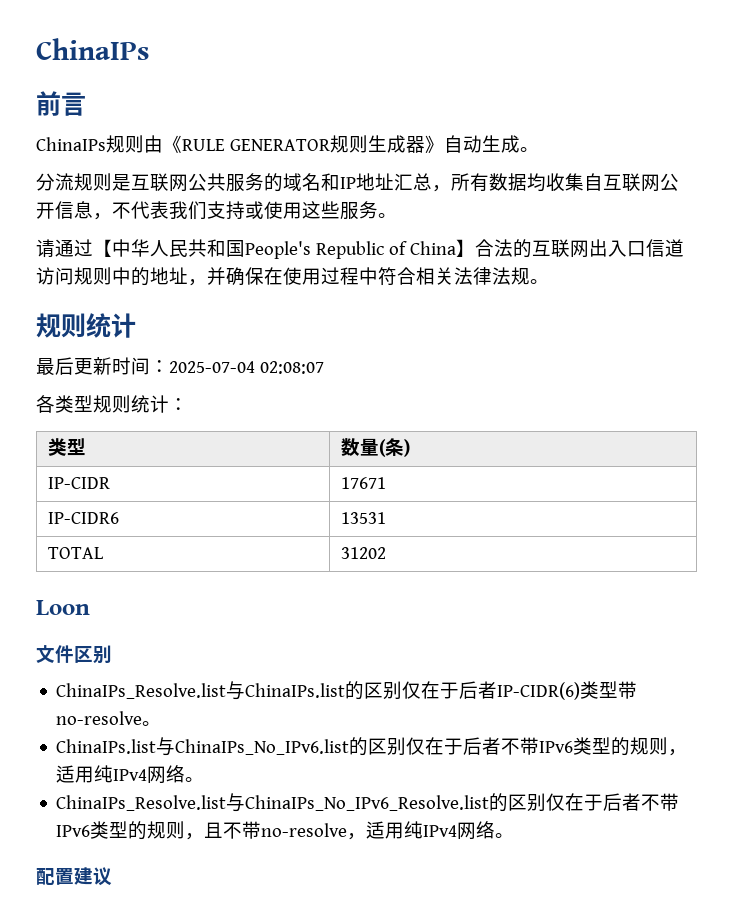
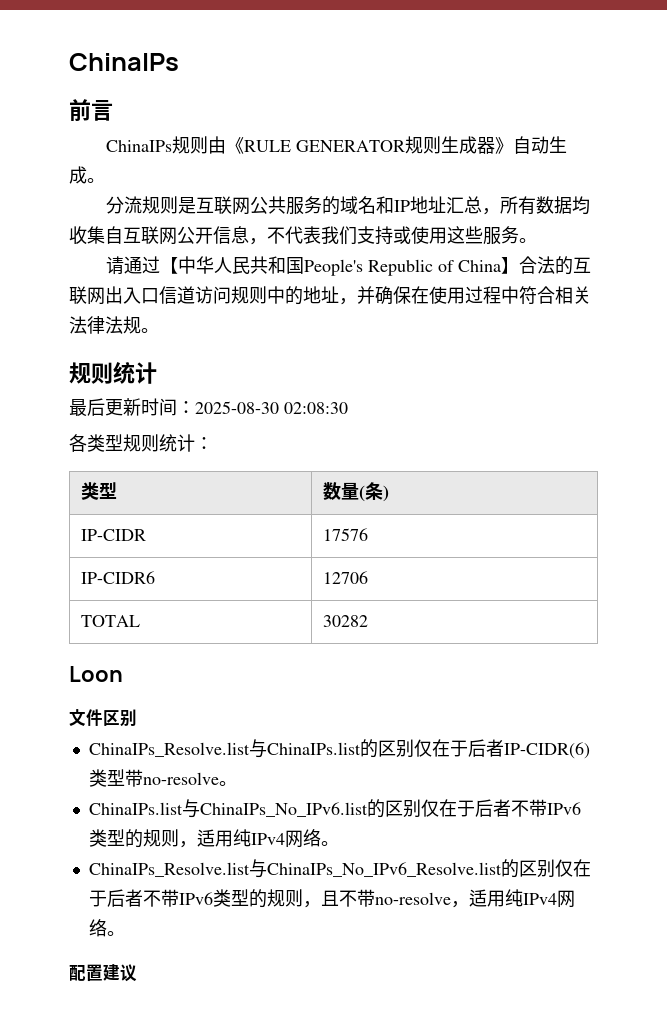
- 最后更新时间：2025-07-04 02:08:07
+ 最后更新时间：2025-08-30 02:08:30
- IP-CIDR | 17671
+ IP-CIDR | 17576
- IP-CIDR6 | 13531
+ IP-CIDR6 | 12706
- TOTAL | 31202
+ TOTAL | 30282

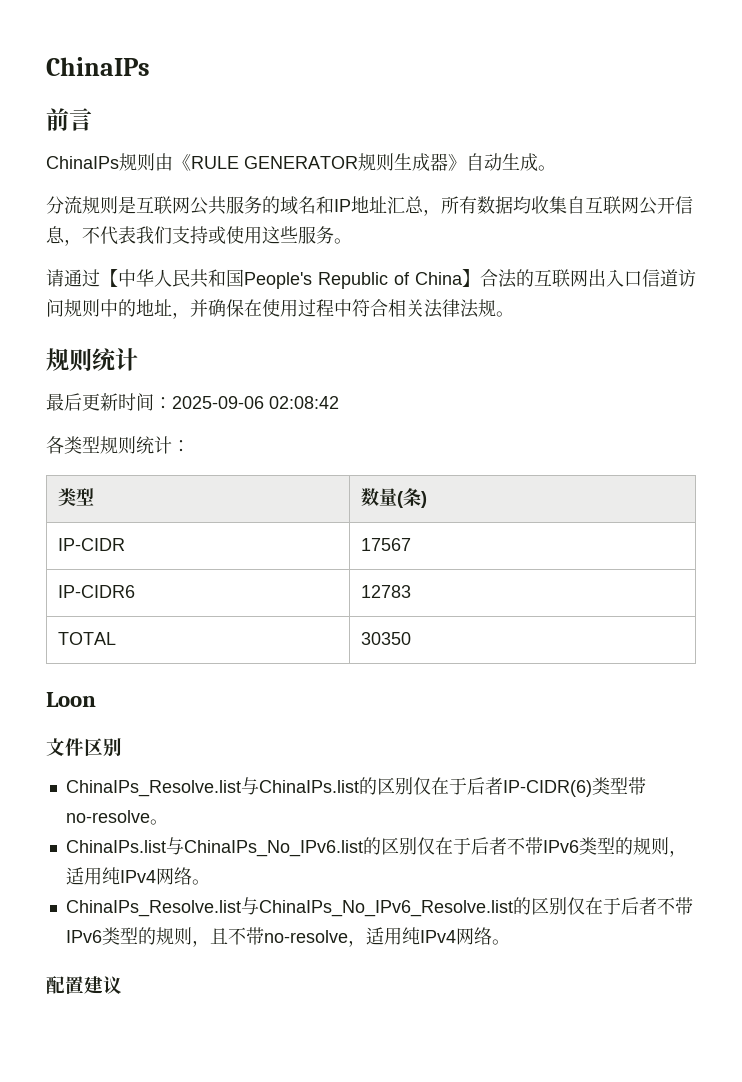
- 最后更新时间：2025-08-30 02:08:30
+ 最后更新时间：2025-09-06 02:08:42
- IP-CIDR | 17576
+ IP-CIDR | 17567
- IP-CIDR6 | 12706
+ IP-CIDR6 | 12783
- TOTAL | 30282
+ TOTAL | 30350

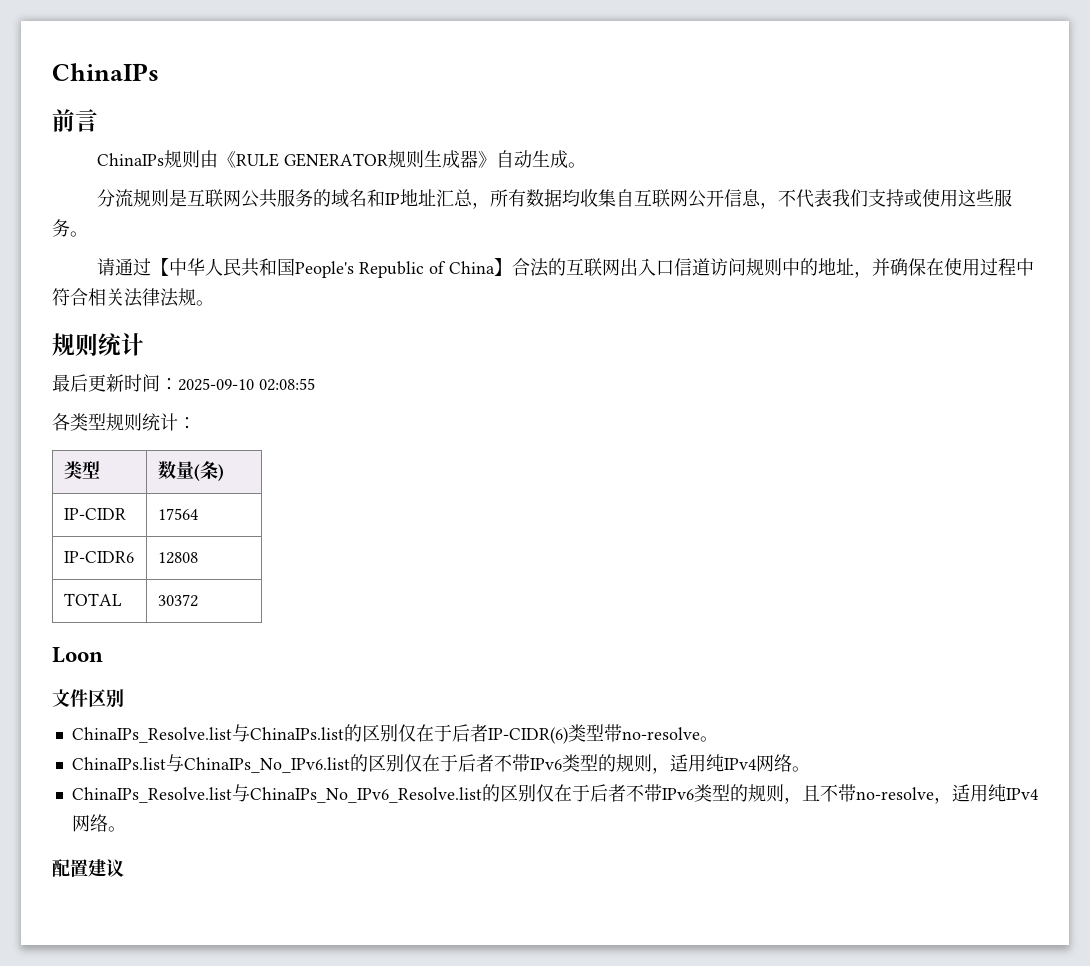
- 最后更新时间：2025-09-06 02:08:42
+ 最后更新时间：2025-09-10 02:08:55
- IP-CIDR | 17567
+ IP-CIDR | 17564
- IP-CIDR6 | 12783
+ IP-CIDR6 | 12808
- TOTAL | 30350
+ TOTAL | 30372

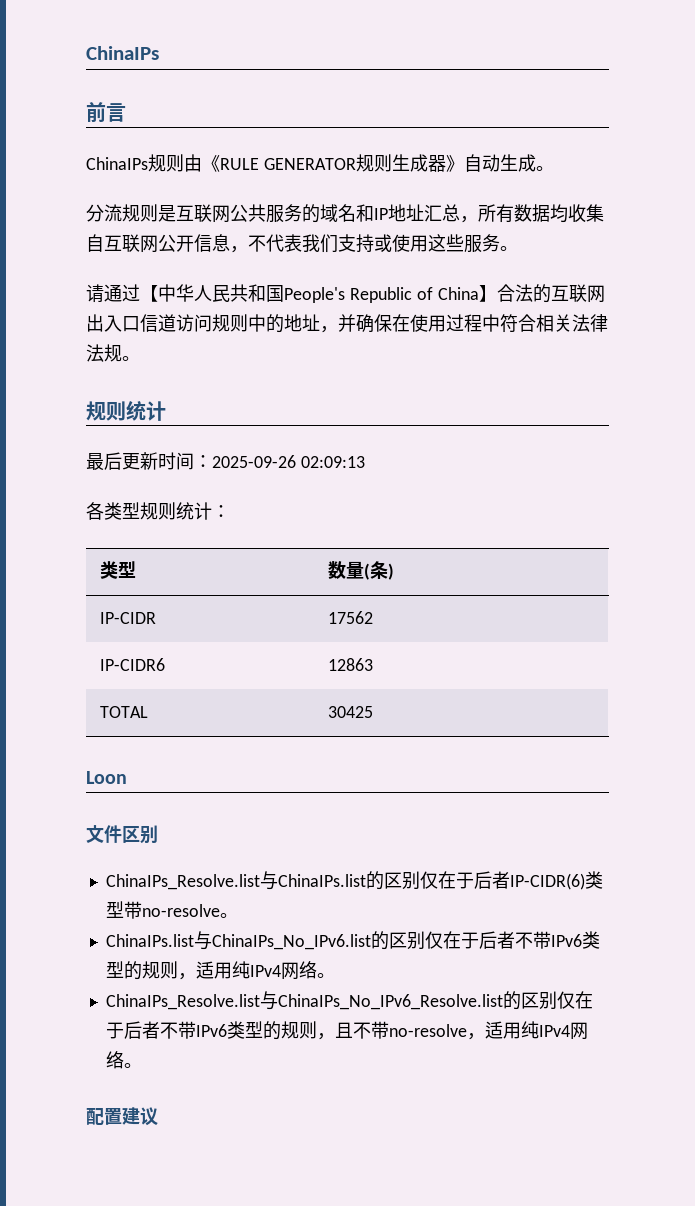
- 最后更新时间：2025-09-10 02:08:55
+ 最后更新时间：2025-09-26 02:09:13
- IP-CIDR | 17564
+ IP-CIDR | 17562
- IP-CIDR6 | 12808
+ IP-CIDR6 | 12863
- TOTAL | 30372
+ TOTAL | 30425

